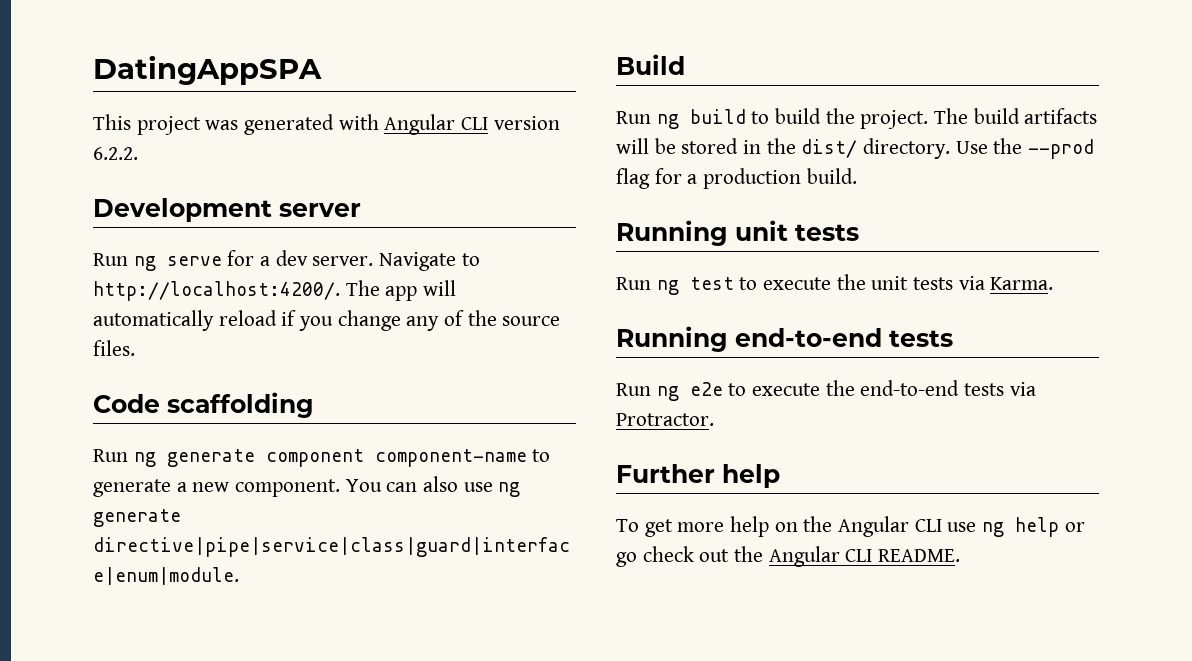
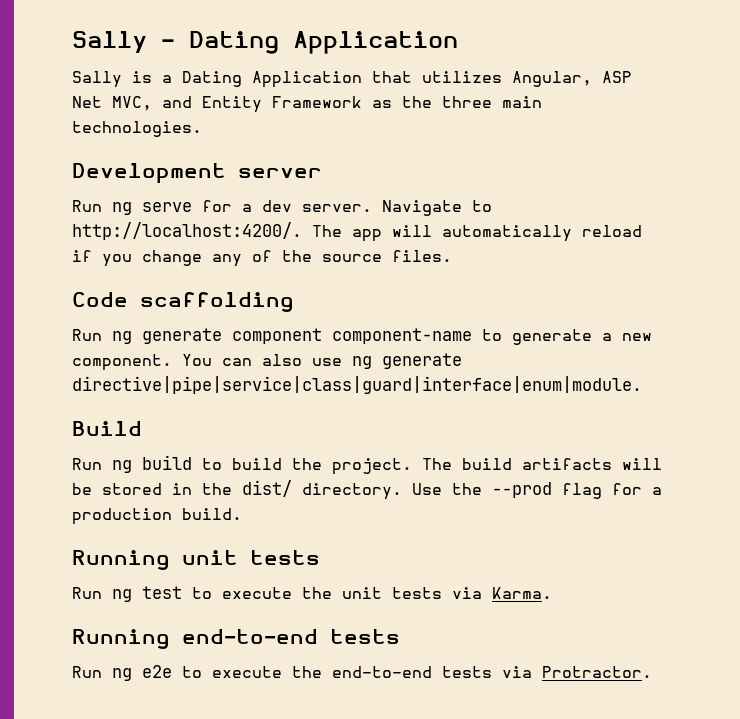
- DatingAppSPA
- This project was generated with Angular CLI version 6.2.2.
+ Sally - Dating Application
+ Sally is a Dating Application that utilizes Angular, ASP Net MVC, and Entity Framework as the three main technologies.
- Further help
- To get more help on the Angular CLI use ng help or go check out the Angular CLI README.

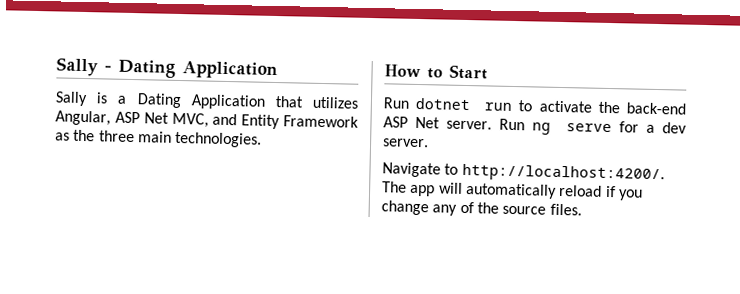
- Development server
- Run ng serve for a dev server. Navigate to http://localhost:4200/.
+ How to Start
+ Run dotnet run to activate the back-end ASP Net server. Run ng serve for a dev server.
+ Navigate to http://localhost:4200/.
- Code scaffolding
- Run ng generate component component-name to generate a new component. You can also use ng generate directive|pipe|service|class|guard|interface|enum|module.
- Build
- Run ng build to build the project. The build artifacts will be stored in the dist/ directory. Use the --prod flag for a production build.
- Running unit tests
- Run ng test to execute the unit tests via Karma.
- Running end-to-end tests
- Run ng e2e to execute the end-to-end tests via Protractor.

